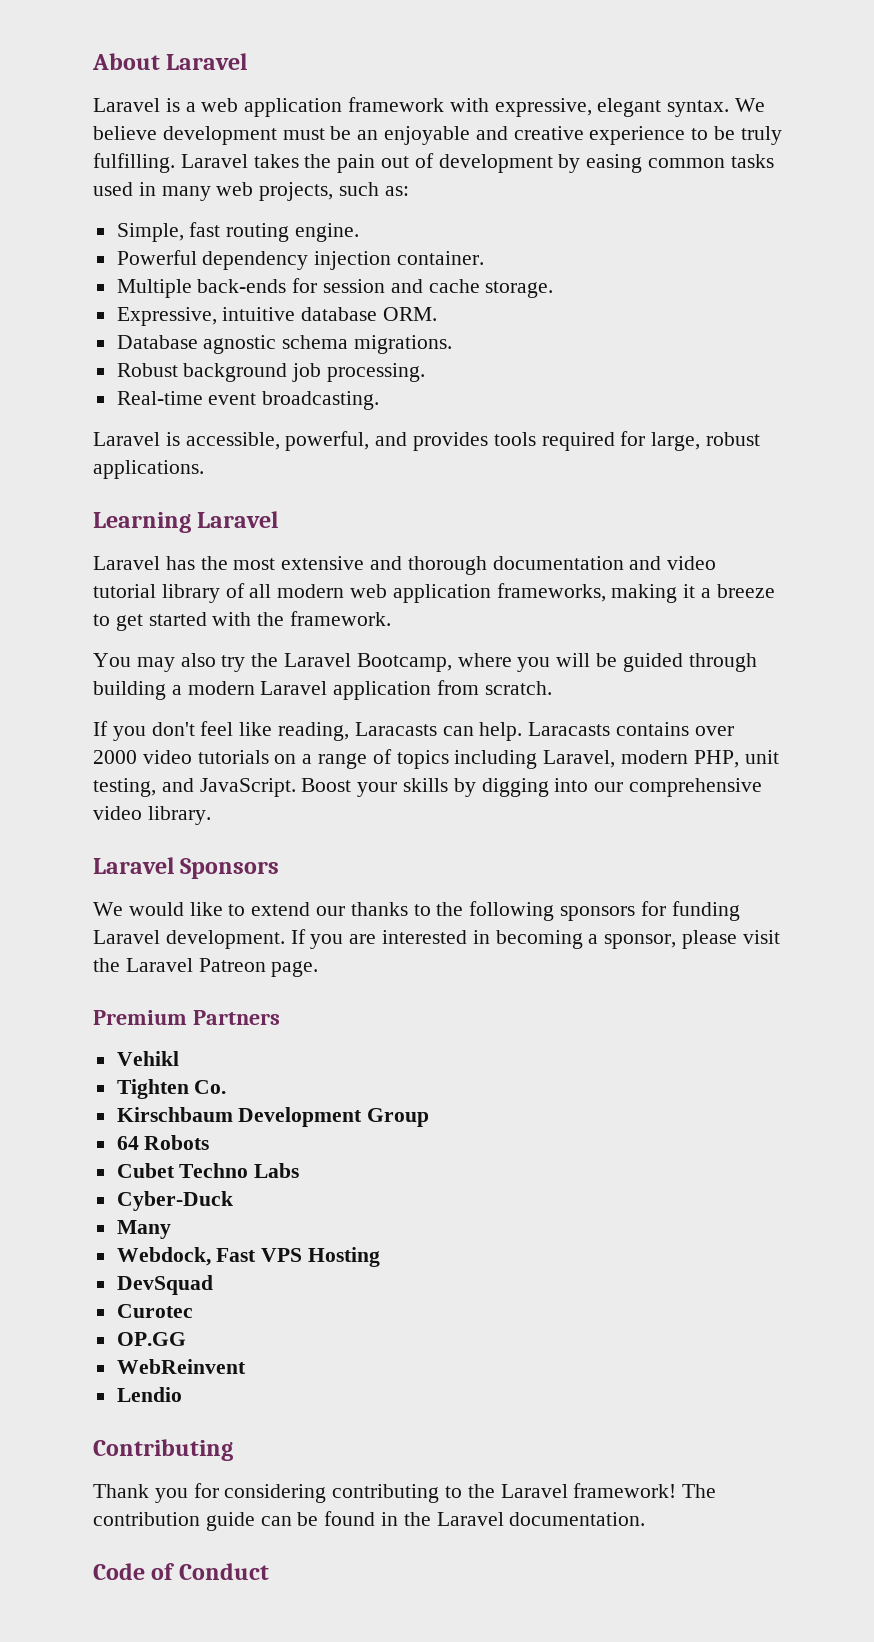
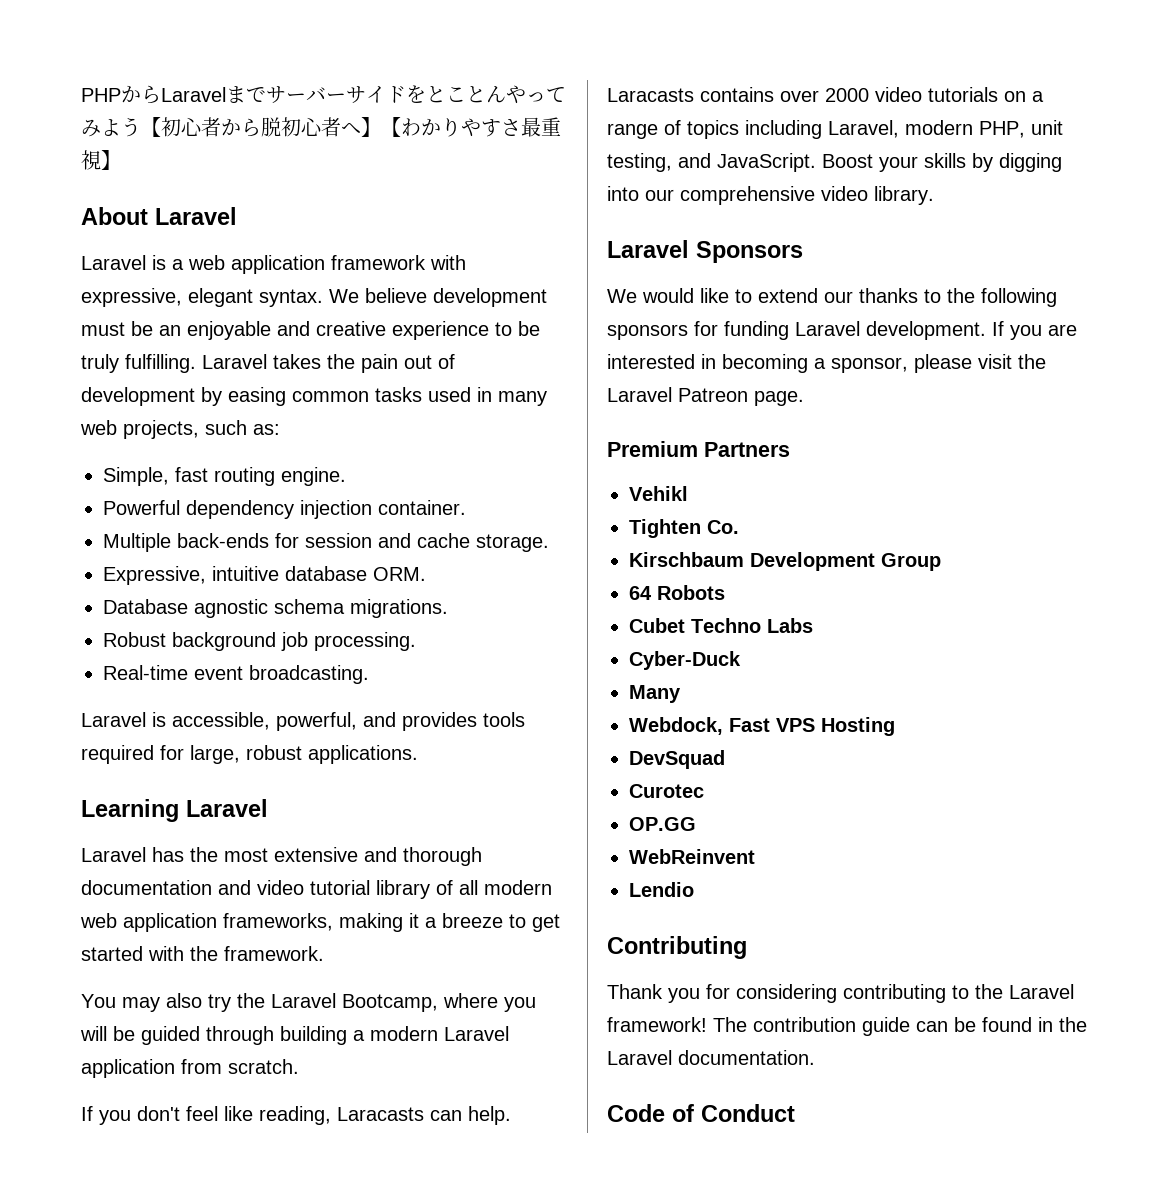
+ PHPからLaravelまでサーバーサイドをとことんやってみよう【初心者から脱初心者へ】【わかりやすさ最重視】

